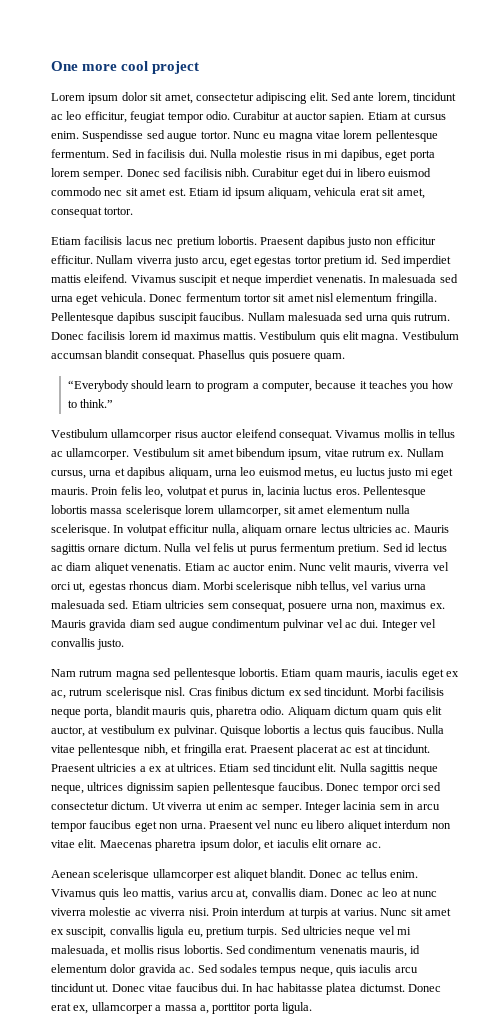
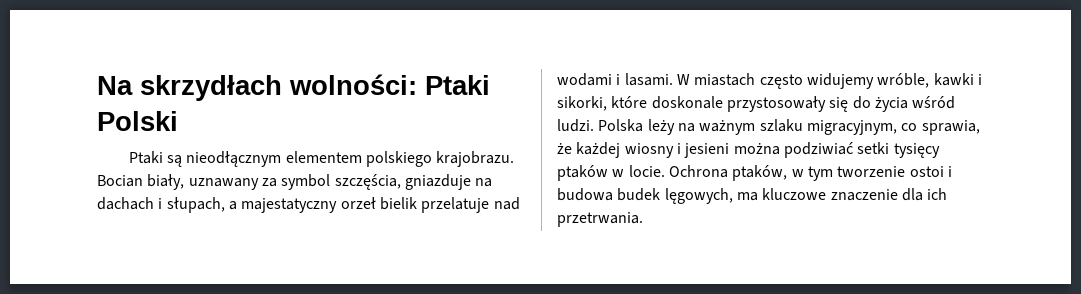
- One more cool project
- Lorem ipsum dolor sit amet, consectetur adipiscing elit. Sed ante lorem, tincidunt ac leo efficitur, feugiat tempor odio. Curabitur at auctor sapien. Etiam at cursus enim. Suspendisse sed augue tortor. Nunc eu magna vitae lorem pellentesque fermentum. Sed in facilisis dui. Nulla molestie risus in mi dapibus, eget porta lorem semper. Donec sed facilisis nibh. Curabitur eget dui in libero euismod commodo nec sit amet est. Etiam id ipsum aliquam, vehicula erat sit amet, consequat tortor.
- Etiam facilisis lacus nec pretium lobortis. Praesent dapibus justo non efficitur efficitur. Nullam viverra justo arcu, eget egestas tortor pretium id. Sed imperdiet mattis eleifend. Vivamus suscipit et neque imperdiet venenatis. In malesuada sed urna eget vehicula. Donec fermentum tortor sit amet nisl elementum fringilla. Pellentesque dapibus suscipit faucibus. Nullam malesuada sed urna quis rutrum. Donec facilisis lorem id maximus mattis. Vestibulum quis elit magna. Vestibulum accumsan blandit consequat. Phasellus quis posuere quam.
- “Everybody should learn to program a computer, because it teaches you how to think.”
- Vestibulum ullamcorper risus auctor eleifend consequat. Vivamus mollis in tellus ac ullamcorper. Vestibulum sit amet bibendum ipsum, vitae rutrum ex. Nullam cursus, urna et dapibus aliquam, urna leo euismod metus, eu luctus justo mi eget mauris. Proin felis leo, volutpat et purus in, lacinia luctus eros. Pellentesque lobortis massa scelerisque lorem ullamcorper, sit amet elementum nulla scelerisque. In volutpat efficitur nulla, aliquam ornare lectus ultricies ac. Mauris sagittis ornare dictum. Nulla vel felis ut purus fermentum pretium. Sed id lectus ac diam aliquet venenatis. Etiam ac auctor enim. Nunc velit mauris, viverra vel orci ut, egestas rhoncus diam. Morbi scelerisque nibh tellus, vel varius urna malesuada sed. Etiam ultricies sem consequat, posuere urna non, maximus ex. Mauris gravida diam sed augue condimentum pulvinar vel ac dui. Integer vel convallis justo.
- Nam rutrum magna sed pellentesque lobortis. Etiam quam mauris, iaculis eget ex ac, rutrum scelerisque nisl. Cras finibus dictum ex sed tincidunt. Morbi facilisis neque porta, blandit mauris quis, pharetra odio. Aliquam dictum quam quis elit auctor, at vestibulum ex pulvinar. Quisque lobortis a lectus quis faucibus. Nulla vitae pellentesque nibh, et fringilla erat. Praesent placerat ac est at tincidunt. Praesent ultricies a ex at ultrices. Etiam sed tincidunt elit. Nulla sagittis neque neque, ultrices dignissim sapien pellentesque faucibus. Donec tempor orci sed consectetur dictum. Ut viverra ut enim ac semper. Integer lacinia sem in arcu tempor faucibus eget non urna. Praesent vel nunc eu libero aliquet interdum non vitae elit. Maecenas pharetra ipsum dolor, et iaculis elit ornare ac.
- Aenean scelerisque ullamcorper est aliquet blandit. Donec ac tellus enim. Vivamus quis leo mattis, varius arcu at, convallis diam. Donec ac leo at nunc viverra molestie ac viverra nisi. Proin interdum at turpis at varius. Nunc sit amet ex suscipit, convallis ligula eu, pretium turpis. Sed ultricies neque vel mi malesuada, et mollis risus lobortis. Sed condimentum venenatis mauris, id elementum dolor gravida ac. Sed sodales tempus neque, quis iaculis arcu tincidunt ut. Donec vitae faucibus dui. In hac habitasse platea dictumst. Donec erat ex, ullamcorper a massa a, porttitor porta ligula.
+ Na skrzydłach wolności: Ptaki Polski
+ Ptaki są nieodłącznym elementem polskiego krajobrazu. Bocian biały, uznawany za symbol szczęścia, gniazduje na dachach i słupach, a majestatyczny orzeł bielik przelatuje nad wodami i lasami. W miastach często widujemy wróble, kawki i sikorki, które doskonale przystosowały się do życia wśród ludzi. Polska leży na ważnym szlaku migracyjnym, co sprawia, że każdej wiosny i jesieni można podziwiać setki tysięcy ptaków w locie. Ochrona ptaków, w tym tworzenie ostoi i budowa budek lęgowych, ma kluczowe znaczenie dla ich przetrwania.

